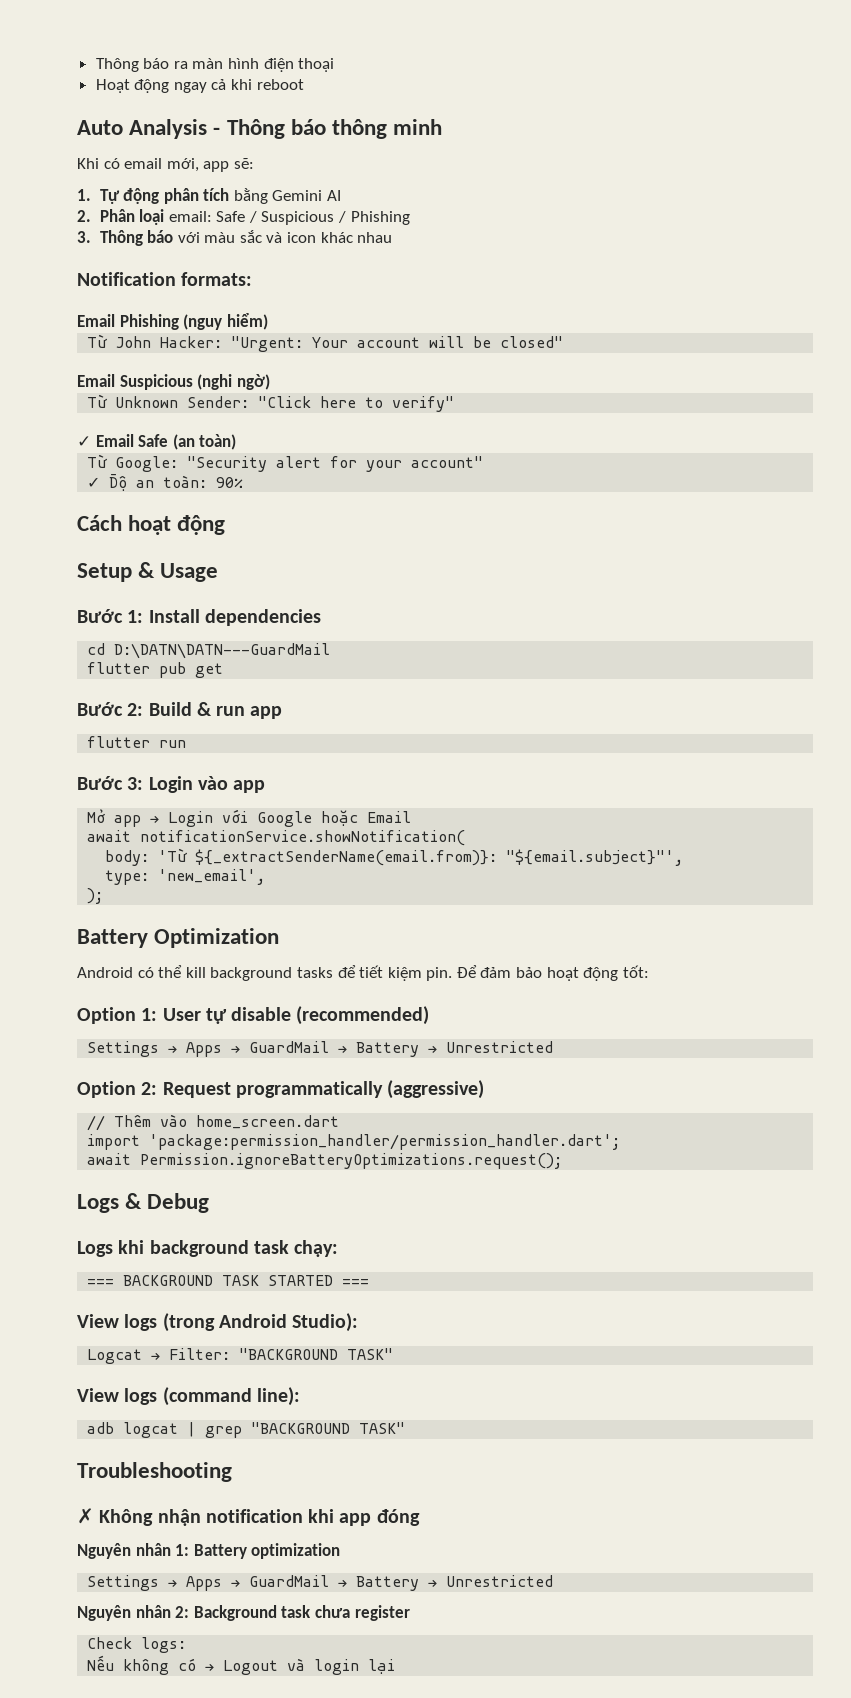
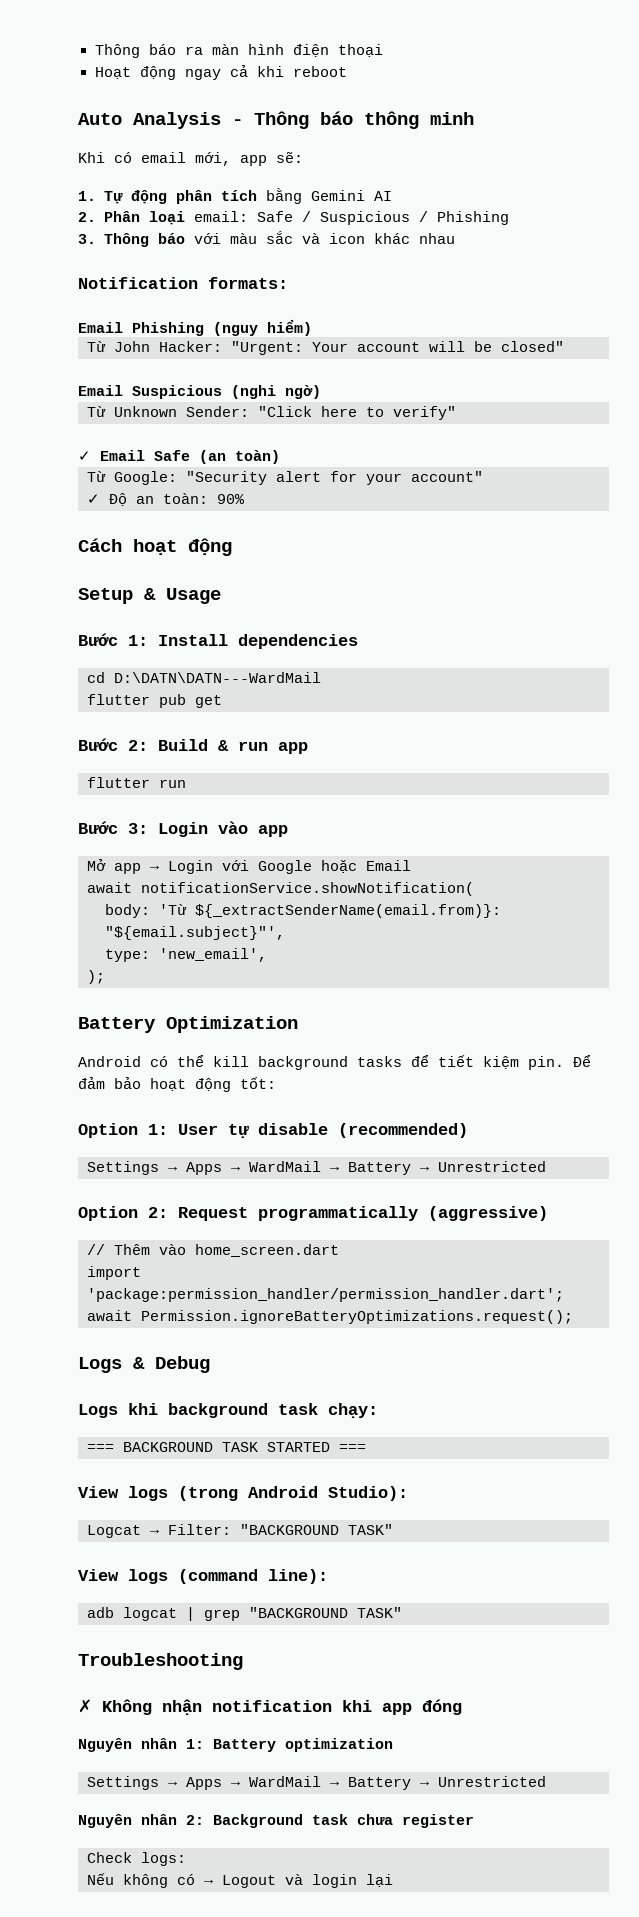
- cd D:\DATN\DATN---GuardMail
+ cd D:\DATN\DATN---WardMail
  Option 1: User tự disable (recommended)
- Settings → Apps → GuardMail → Battery → Unrestricted
+ Settings → Apps → WardMail → Battery → Unrestricted
  Nguyên nhân 1: Battery optimization
- Settings → Apps → GuardMail → Battery → Unrestricted
+ Settings → Apps → WardMail → Battery → Unrestricted

